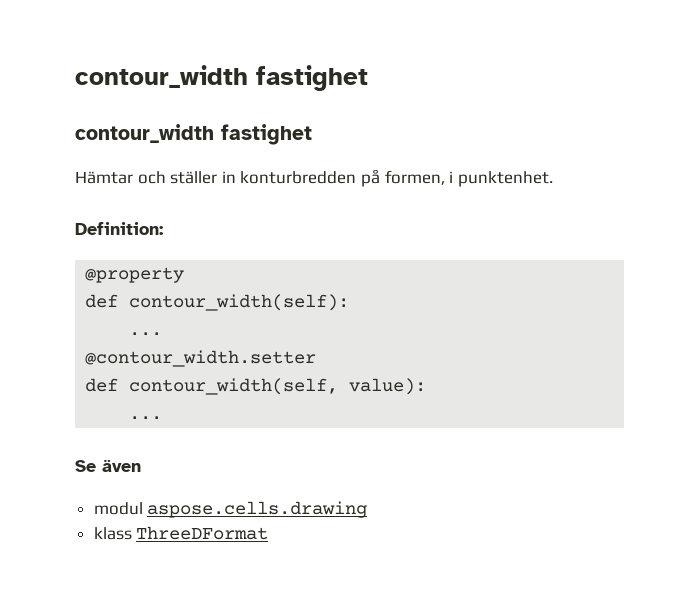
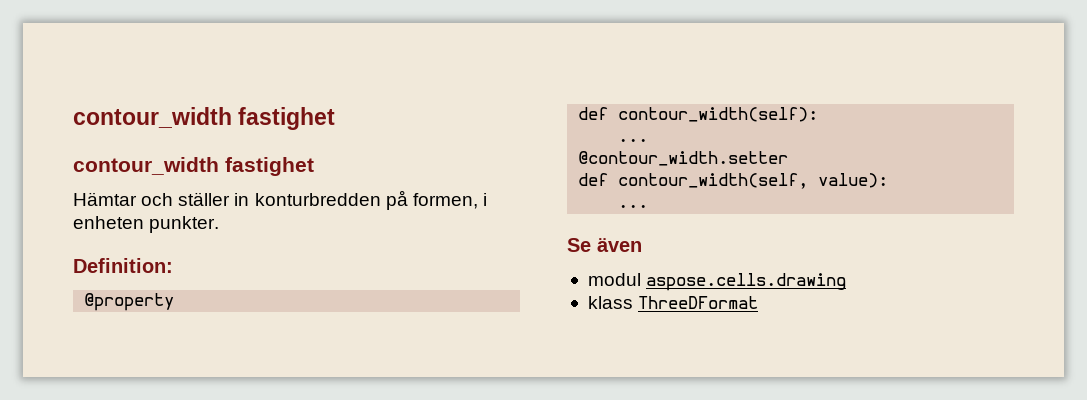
- Hämtar och ställer in konturbredden på formen, i punktenhet.
+ Hämtar och ställer in konturbredden på formen, i enheten punkter.

